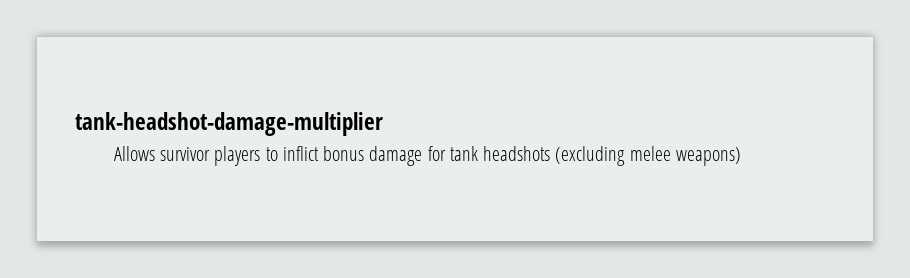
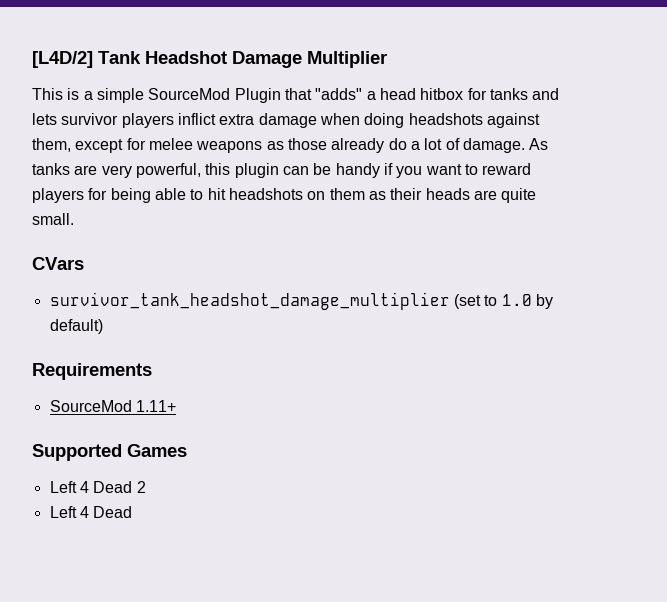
- tank-headshot-damage-multiplier
- Allows survivor players to inflict bonus damage for tank headshots (excluding melee weapons)
+ [L4D/2] Tank Headshot Damage Multiplier
+ This is a simple SourceMod Plugin that "adds" a head hitbox for tanks and lets survivor players inflict extra damage when doing headshots against them, except for melee weapons as those already do a lot of damage. As tanks are very powerful, this plugin can be handy if you want to reward players for being able to hit headshots on them as their heads are quite small.
+ CVars
+ survivor_tank_headshot_damage_multiplier (set to 1.0 by default)
+ Requirements
+ SourceMod 1.11+
+ Supported Games
+ Left 4 Dead 2
+ Left 4 Dead

